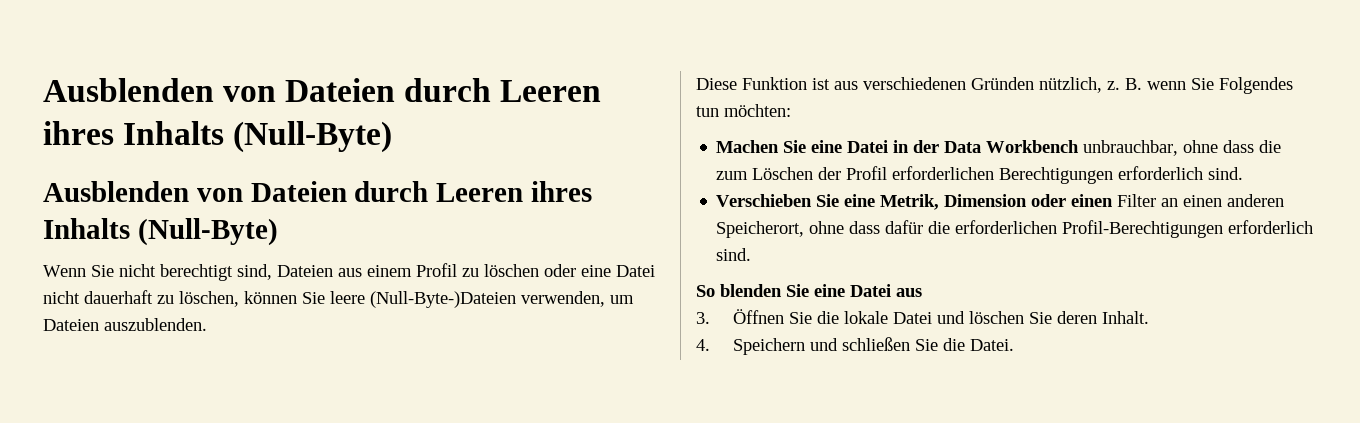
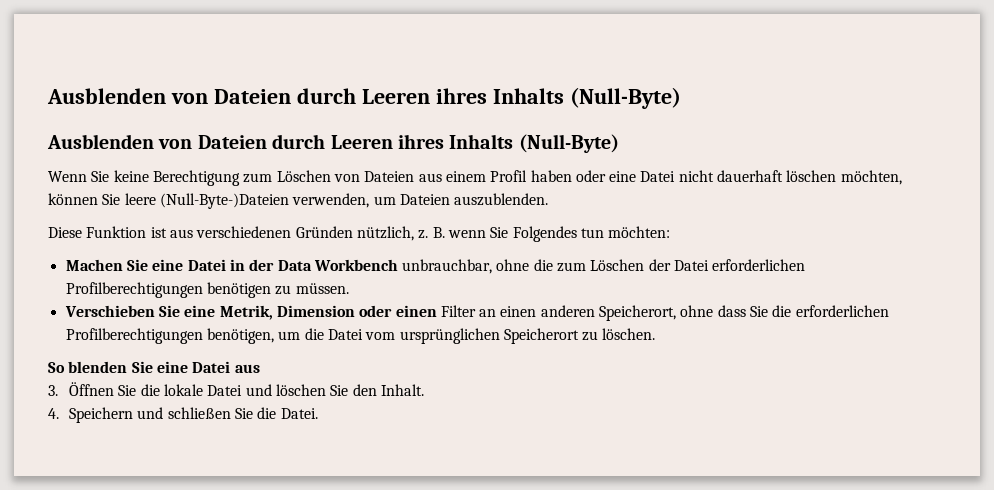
- Wenn Sie nicht berechtigt sind, Dateien aus einem Profil zu löschen oder eine Datei nicht dauerhaft zu löschen, können Sie leere (Null-Byte-)Dateien verwenden, um Dateien auszublenden.
+ Wenn Sie keine Berechtigung zum Löschen von Dateien aus einem Profil haben oder eine Datei nicht dauerhaft löschen möchten, können Sie leere (Null-Byte-)Dateien verwenden, um Dateien auszublenden.
- Machen Sie eine Datei in der Data Workbench unbrauchbar, ohne dass die zum Löschen der Profil erforderlichen Berechtigungen erforderlich sind.
+ Machen Sie eine Datei in der Data Workbench unbrauchbar, ohne die zum Löschen der Datei erforderlichen Profilberechtigungen benötigen zu müssen.
- Verschieben Sie eine Metrik, Dimension oder einen Filter an einen anderen Speicherort, ohne dass dafür die erforderlichen Profil-Berechtigungen erforderlich sind.
+ Verschieben Sie eine Metrik, Dimension oder einen Filter an einen anderen Speicherort, ohne dass Sie die erforderlichen Profilberechtigungen benötigen, um die Datei vom ursprünglichen Speicherort zu löschen.
- 3. Öffnen Sie die lokale Datei und löschen Sie deren Inhalt.
+ 3. Öffnen Sie die lokale Datei und löschen Sie den Inhalt.

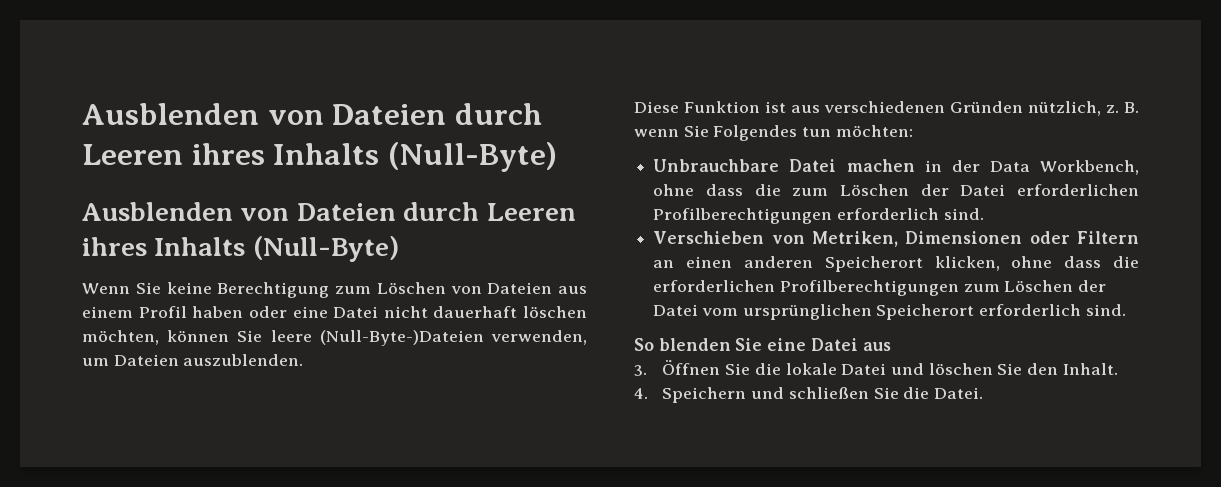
- Machen Sie eine Datei in der Data Workbench unbrauchbar, ohne die zum Löschen der Datei erforderlichen Profilberechtigungen benötigen zu müssen.
- Verschieben Sie eine Metrik, Dimension oder einen Filter an einen anderen Speicherort, ohne dass Sie die erforderlichen Profilberechtigungen benötigen, um die Datei vom ursprünglichen Speicherort zu löschen.
+ Unbrauchbare Datei machen in der Data Workbench, ohne dass die zum Löschen der Datei erforderlichen Profilberechtigungen erforderlich sind.
+ Verschieben von Metriken, Dimensionen oder Filtern an einen anderen Speicherort klicken, ohne dass die erforderlichen Profilberechtigungen zum Löschen der Datei vom ursprünglichen Speicherort erforderlich sind.

